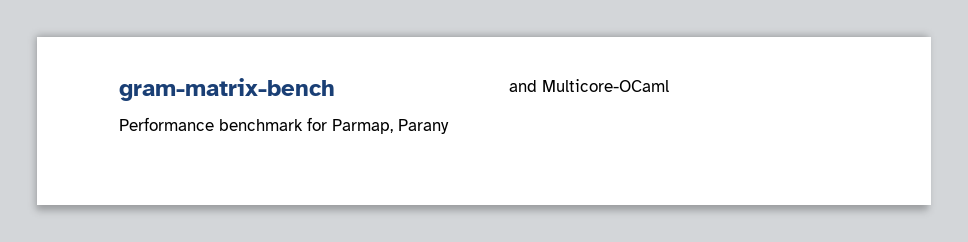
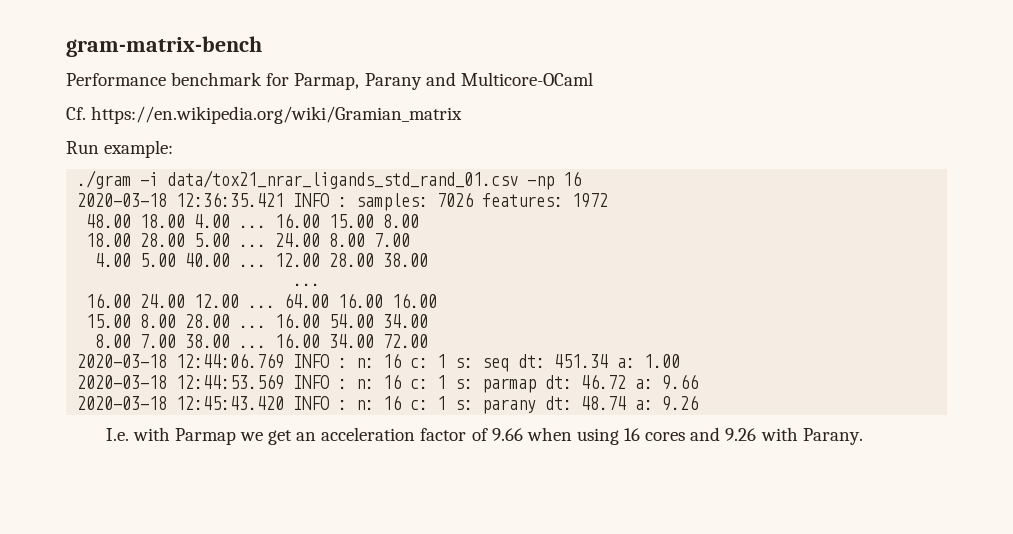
+ Cf. https://en.wikipedia.org/wiki/Gramian_matrix
+ Run example:
+ ./gram -i data/tox21_nrar_ligands_std_rand_01.csv -np 16
+ 2020-03-18 12:36:35.421 INFO : samples: 7026 features: 1972
+ 48.00 18.00 4.00 ... 16.00 15.00 8.00
+ 18.00 28.00 5.00 ... 24.00 8.00 7.00
+ 4.00 5.00 40.00 ... 12.00 28.00 38.00
+ ...
+ 16.00 24.00 12.00 ... 64.00 16.00 16.00
+ 15.00 8.00 28.00 ... 16.00 54.00 34.00
+ 8.00 7.00 38.00 ... 16.00 34.00 72.00
+ 2020-03-18 12:44:06.769 INFO : n: 16 c: 1 s: seq dt: 451.34 a: 1.00
+ 2020-03-18 12:44:53.569 INFO : n: 16 c: 1 s: parmap dt: 46.72 a: 9.66
+ 2020-03-18 12:45:43.420 INFO : n: 16 c: 1 s: parany dt: 48.74 a: 9.26
+ I.e. with Parmap we get an acceleration factor of 9.66 when using 16 cores and 9.26 with Parany.

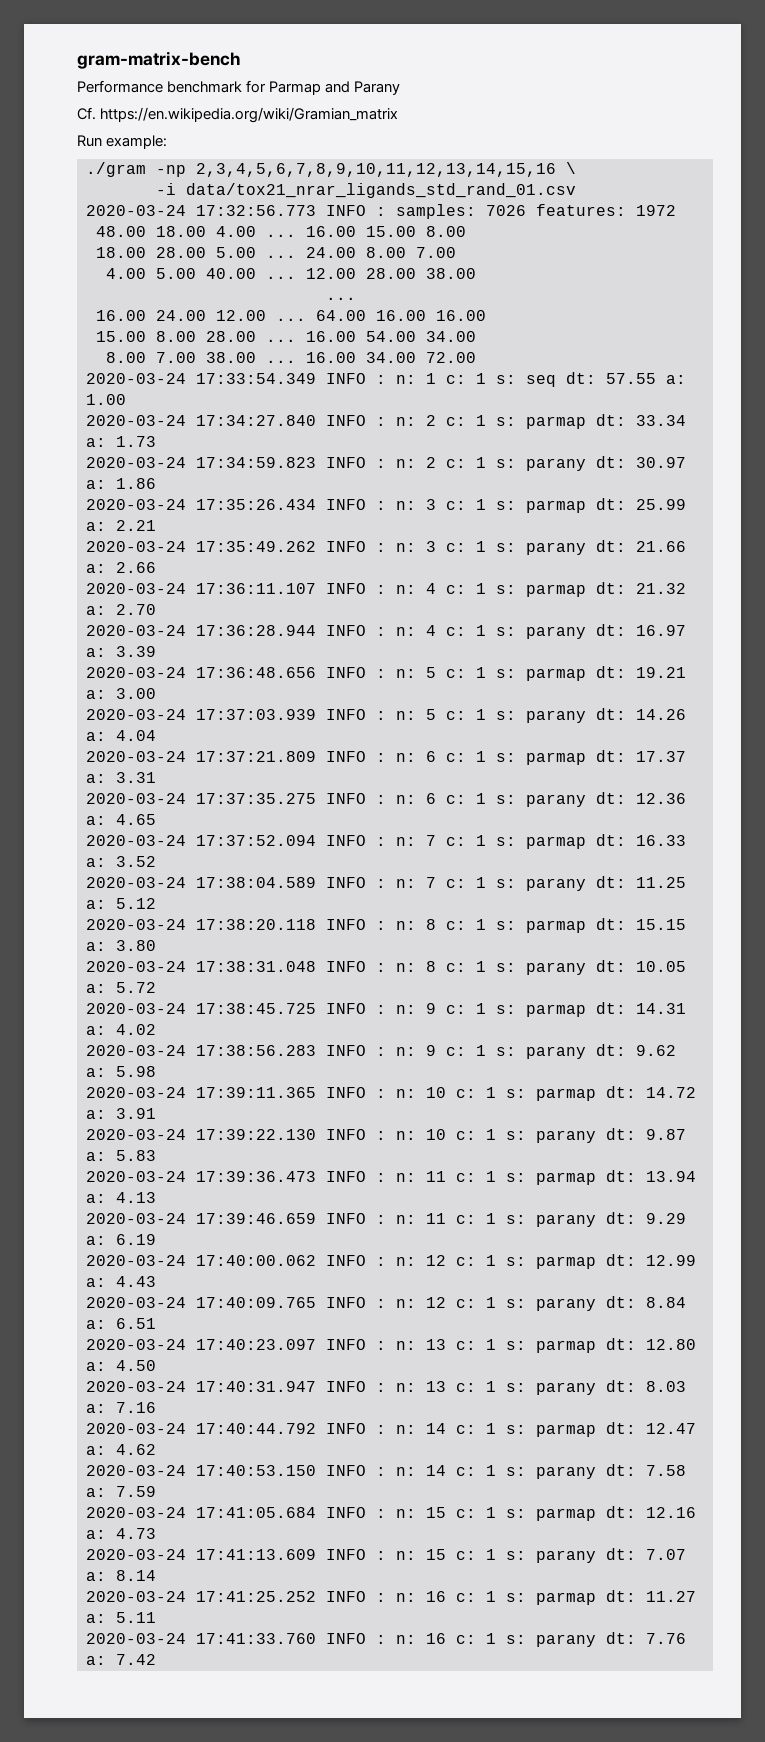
- Performance benchmark for Parmap, Parany and Multicore-OCaml
+ Performance benchmark for Parmap and Parany
- ./gram -i data/tox21_nrar_ligands_std_rand_01.csv -np 16
- 2020-03-18 12:36:35.421 INFO : samples: 7026 features: 1972
+ ./gram -np 2,3,4,5,6,7,8,9,10,11,12,13,14,15,16 \
+ -i data/tox21_nrar_ligands_std_rand_01.csv
+ 2020-03-24 17:32:56.773 INFO : samples: 7026 features: 1972
- 2020-03-18 12:44:06.769 INFO : n: 16 c: 1 s: seq dt: 451.34 a: 1.00
+ 2020-03-24 17:33:54.349 INFO : n: 1 c: 1 s: seq dt: 57.55 a: 1.00
- 2020-03-18 12:44:53.569 INFO : n: 16 c: 1 s: parmap dt: 46.72 a: 9.66
- 2020-03-18 12:45:43.420 INFO : n: 16 c: 1 s: parany dt: 48.74 a: 9.26
- I.e. with Parmap we get an acceleration factor of 9.66 when using 16 cores and 9.26 with Parany.
+ 2020-03-24 17:34:27.840 INFO : n: 2 c: 1 s: parmap dt: 33.34 a: 1.73
+ 2020-03-24 17:34:59.823 INFO : n: 2 c: 1 s: parany dt: 30.97 a: 1.86
+ 2020-03-24 17:35:26.434 INFO : n: 3 c: 1 s: parmap dt: 25.99 a: 2.21
+ 2020-03-24 17:35:49.262 INFO : n: 3 c: 1 s: parany dt: 21.66 a: 2.66
+ 2020-03-24 17:36:11.107 INFO : n: 4 c: 1 s: parmap dt: 21.32 a: 2.70
+ 2020-03-24 17:36:28.944 INFO : n: 4 c: 1 s: parany dt: 16.97 a: 3.39
+ 2020-03-24 17:36:48.656 INFO : n: 5 c: 1 s: parmap dt: 19.21 a: 3.00
+ 2020-03-24 17:37:03.939 INFO : n: 5 c: 1 s: parany dt: 14.26 a: 4.04
+ 2020-03-24 17:37:21.809 INFO : n: 6 c: 1 s: parmap dt: 17.37 a: 3.31
+ 2020-03-24 17:37:35.275 INFO : n: 6 c: 1 s: parany dt: 12.36 a: 4.65
+ 2020-03-24 17:37:52.094 INFO : n: 7 c: 1 s: parmap dt: 16.33 a: 3.52
+ 2020-03-24 17:38:04.589 INFO : n: 7 c: 1 s: parany dt: 11.25 a: 5.12
+ 2020-03-24 17:38:20.118 INFO : n: 8 c: 1 s: parmap dt: 15.15 a: 3.80
+ 2020-03-24 17:38:31.048 INFO : n: 8 c: 1 s: parany dt: 10.05 a: 5.72
+ 2020-03-24 17:38:45.725 INFO : n: 9 c: 1 s: parmap dt: 14.31 a: 4.02
+ 2020-03-24 17:38:56.283 INFO : n: 9 c: 1 s: parany dt: 9.62 a: 5.98
+ 2020-03-24 17:39:11.365 INFO : n: 10 c: 1 s: parmap dt: 14.72 a: 3.91
+ 2020-03-24 17:39:22.130 INFO : n: 10 c: 1 s: parany dt: 9.87 a: 5.83
+ 2020-03-24 17:39:36.473 INFO : n: 11 c: 1 s: parmap dt: 13.94 a: 4.13
+ 2020-03-24 17:39:46.659 INFO : n: 11 c: 1 s: parany dt: 9.29 a: 6.19
+ 2020-03-24 17:40:00.062 INFO : n: 12 c: 1 s: parmap dt: 12.99 a: 4.43
+ 2020-03-24 17:40:09.765 INFO : n: 12 c: 1 s: parany dt: 8.84 a: 6.51
+ 2020-03-24 17:40:23.097 INFO : n: 13 c: 1 s: parmap dt: 12.80 a: 4.50
+ 2020-03-24 17:40:31.947 INFO : n: 13 c: 1 s: parany dt: 8.03 a: 7.16
+ 2020-03-24 17:40:44.792 INFO : n: 14 c: 1 s: parmap dt: 12.47 a: 4.62
+ 2020-03-24 17:40:53.150 INFO : n: 14 c: 1 s: parany dt: 7.58 a: 7.59
+ 2020-03-24 17:41:05.684 INFO : n: 15 c: 1 s: parmap dt: 12.16 a: 4.73
+ 2020-03-24 17:41:13.609 INFO : n: 15 c: 1 s: parany dt: 7.07 a: 8.14
+ 2020-03-24 17:41:25.252 INFO : n: 16 c: 1 s: parmap dt: 11.27 a: 5.11
+ 2020-03-24 17:41:33.760 INFO : n: 16 c: 1 s: parany dt: 7.76 a: 7.42

